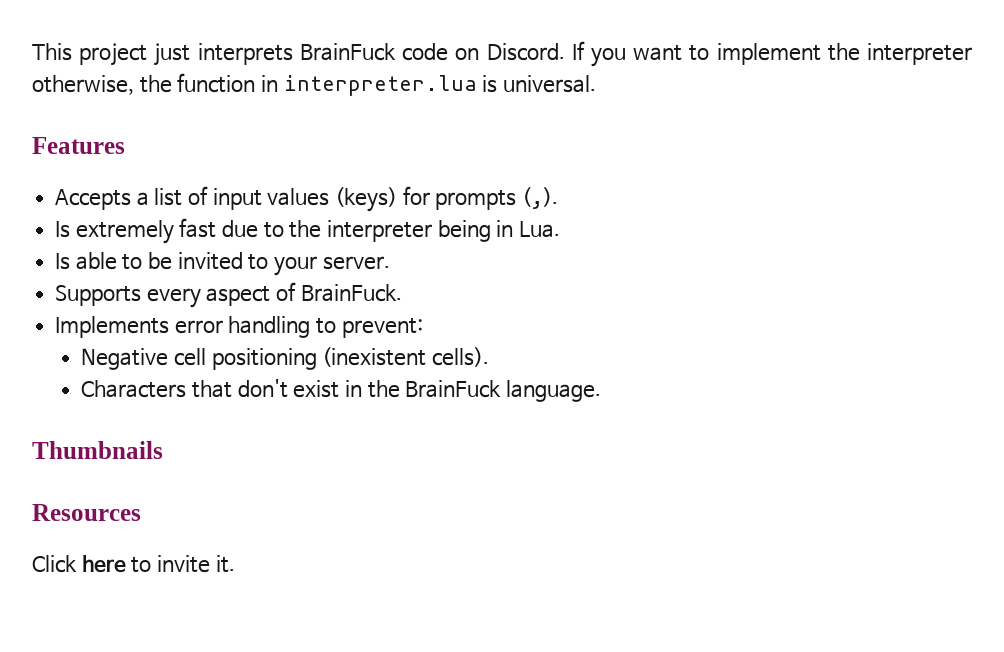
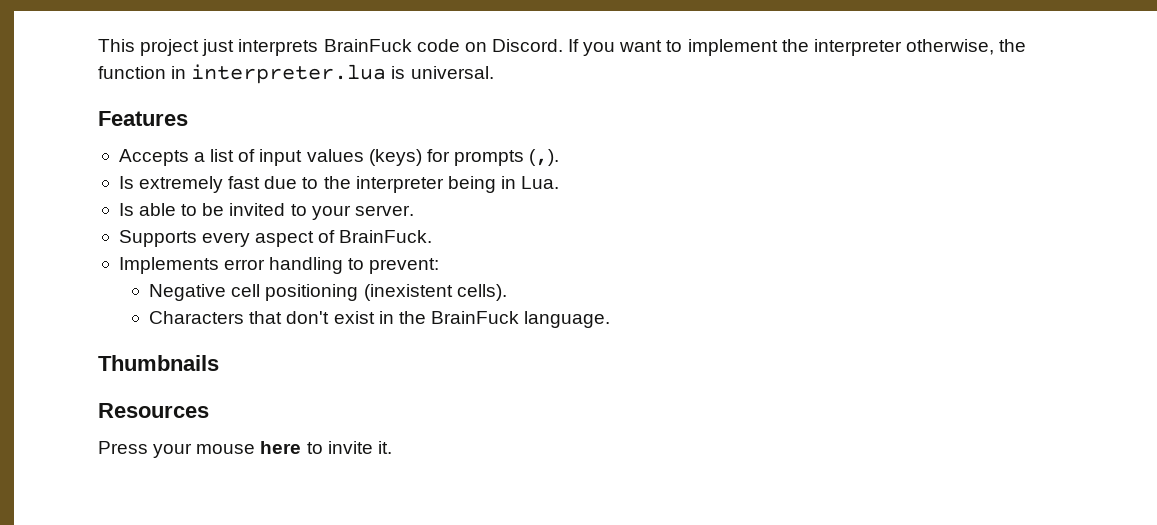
- Click here to invite it.
+ Press your mouse here to invite it.

